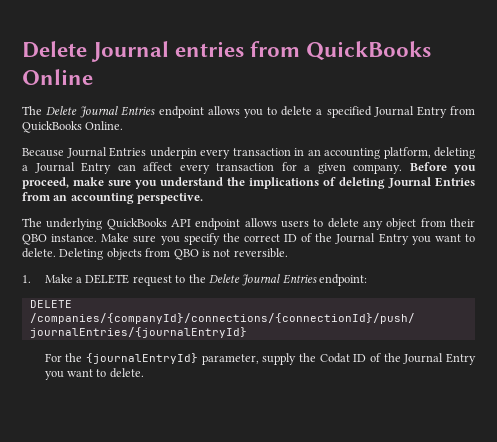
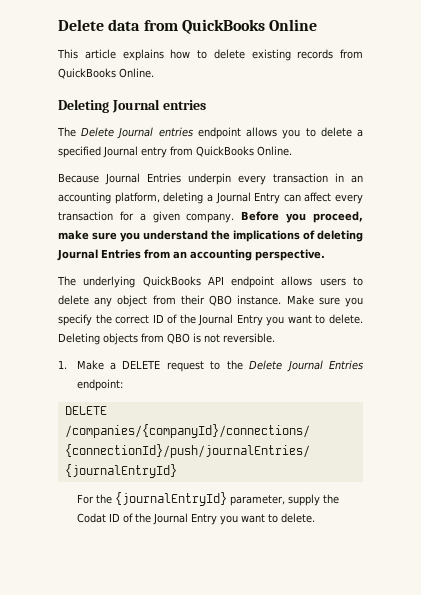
- Delete Journal entries from QuickBooks Online
+ Delete data from QuickBooks Online
+ This article explains how to delete existing records from QuickBooks Online.
+ Deleting Journal entries
- The Delete Journal Entries endpoint allows you to delete a specified Journal Entry from QuickBooks Online.
+ The Delete Journal entries endpoint allows you to delete a specified Journal entry from QuickBooks Online.

